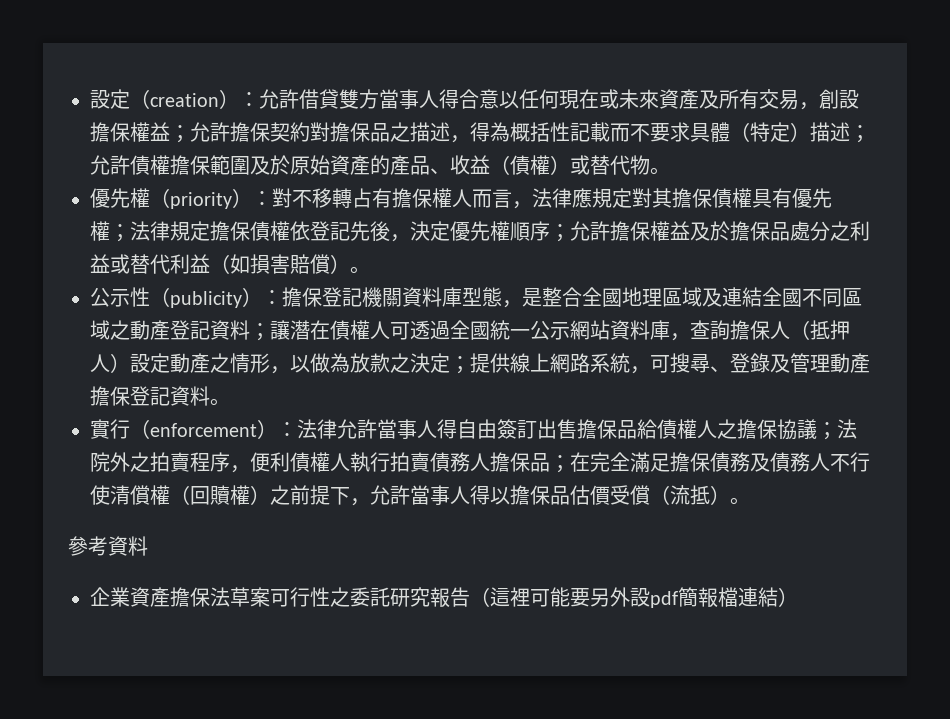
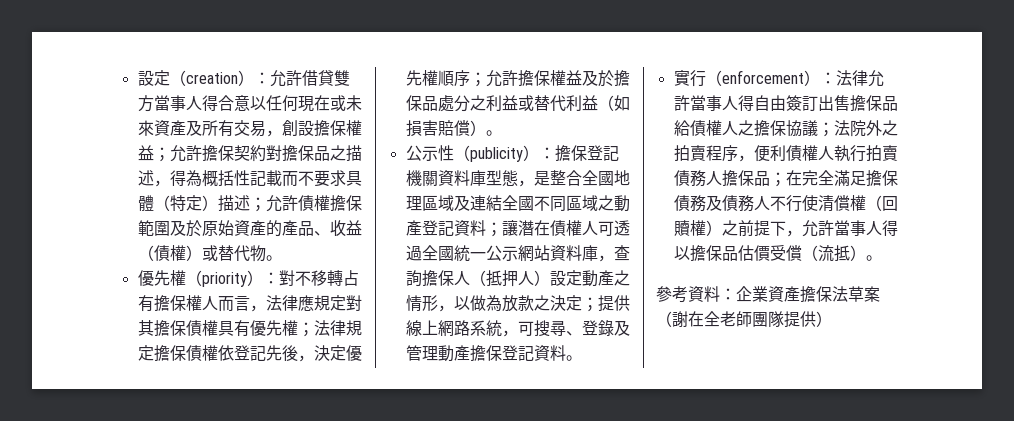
- 參考資料
- 企業資產擔保法草案可行性之委託研究報告（這裡可能要另外設pdf簡報檔連結）
+ 參考資料：企業資產擔保法草案（謝在全老師團隊提供）

